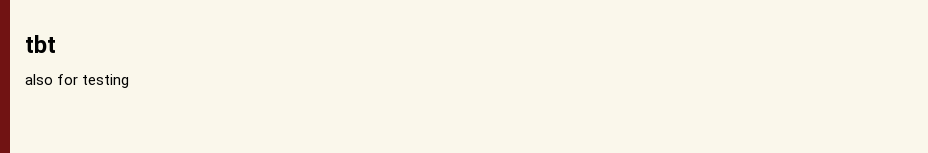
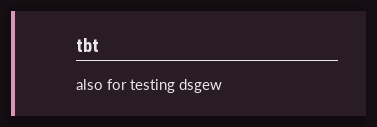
- also for testing
+ also for testing dsgew

